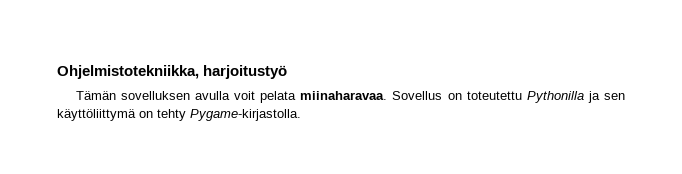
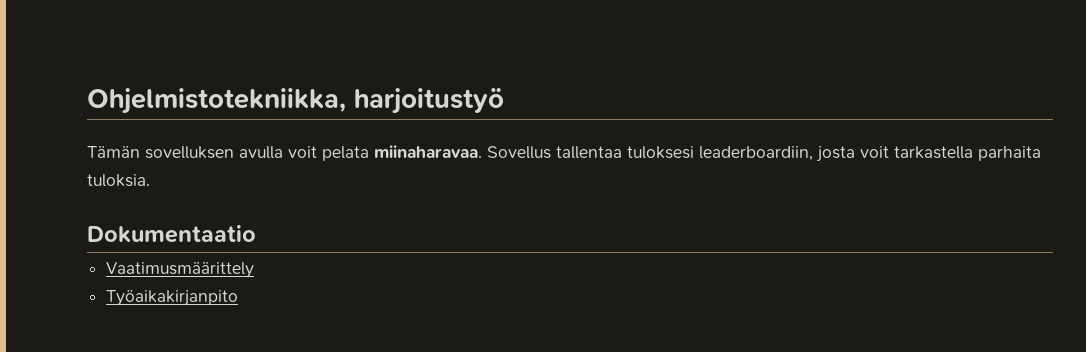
- Sovellus on toteutettu Pythonilla ja sen käyttöliittymä on tehty Pygame-kirjastolla.
+ Sovellus tallentaa tuloksesi leaderboardiin, josta voit tarkastella parhaita tuloksia.
+ Dokumentaatio
+ Vaatimusmäärittely
+ Työaikakirjanpito

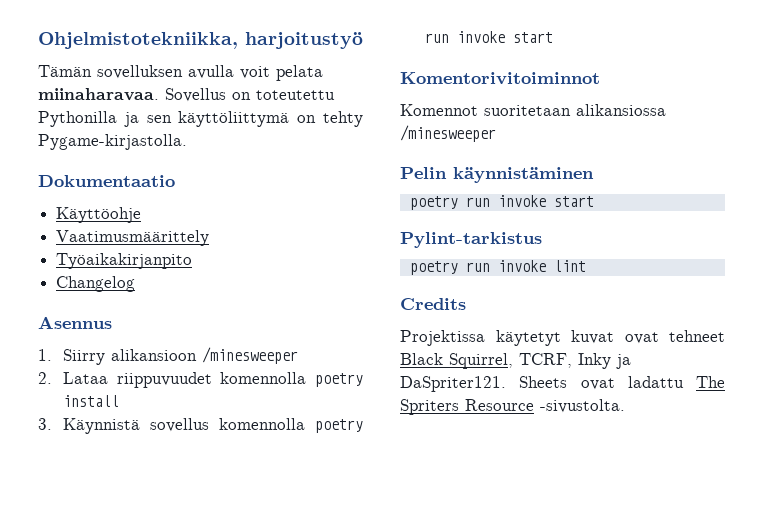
- Sovellus tallentaa tuloksesi leaderboardiin, josta voit tarkastella parhaita tuloksia.
+ Sovellus on toteutettu Pythonilla ja sen käyttöliittymä on tehty Pygame-kirjastolla.
+ Käyttöohje
+ Changelog
+ Asennus
+ 1. Siirry alikansioon /minesweeper
+ 2. Lataa riippuvuudet komennolla poetry install
+ 3. Käynnistä sovellus komennolla poetry run invoke start
+ Komentorivitoiminnot
+ Komennot suoritetaan alikansiossa /minesweeper
+ Pelin käynnistäminen
+ poetry run invoke start
+ Pylint-tarkistus
+ poetry run invoke lint
+ Credits
+ Projektissa käytetyt kuvat ovat tehneet Black Squirrel, TCRF, Inky ja DaSpriter121. Sheets ovat ladattu The Spriters Resource -sivustolta.

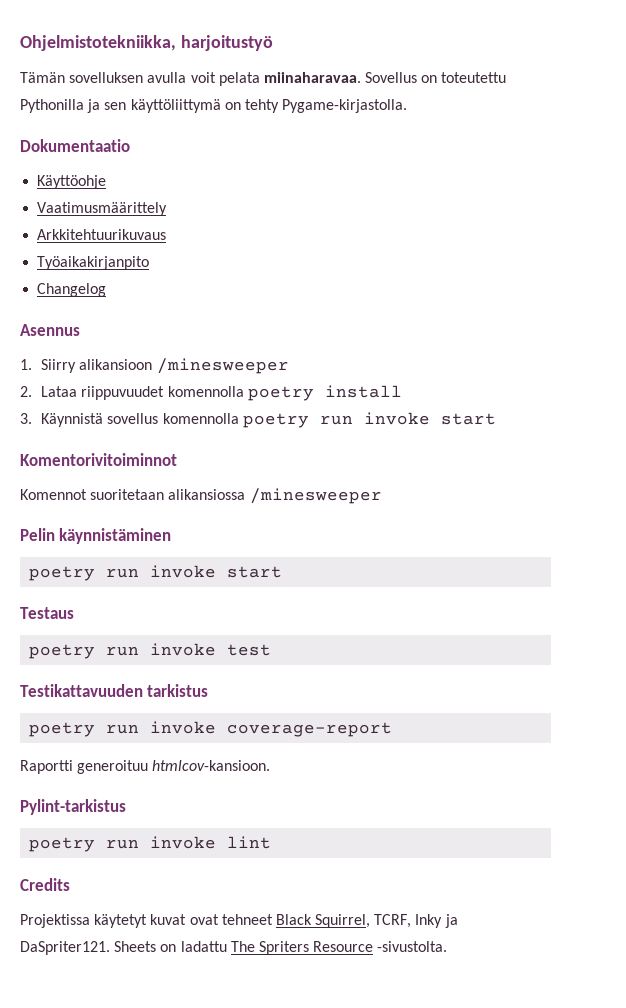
+ Arkkitehtuurikuvaus
+ Testaus
+ poetry run invoke test
+ Testikattavuuden tarkistus
+ poetry run invoke coverage-report
+ Raportti generoituu htmlcov-kansioon.
- Sheets ovat ladattu The Spriters Resource -sivustolta.
+ Sheets on ladattu The Spriters Resource -sivustolta.

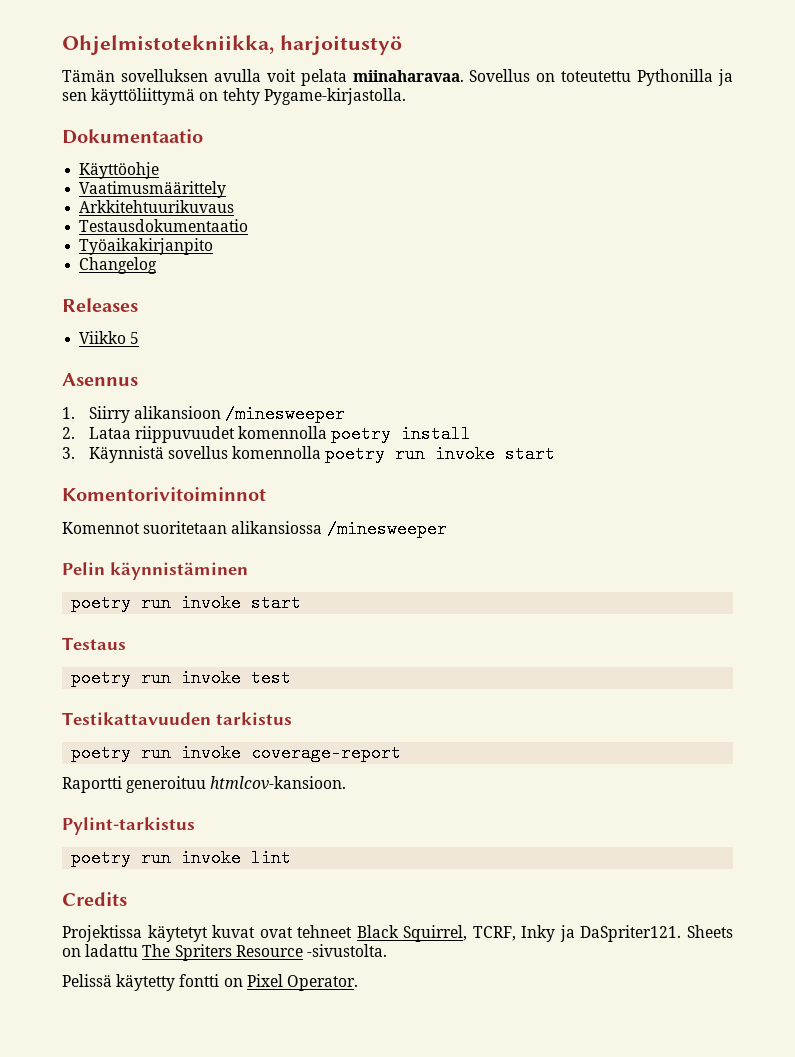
+ Testausdokumentaatio
+ Releases
+ Viikko 5
+ Pelissä käytetty fontti on Pixel Operator.

